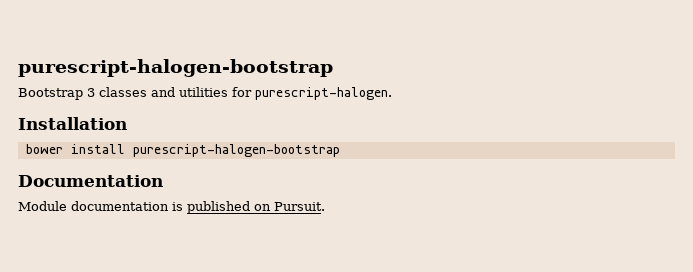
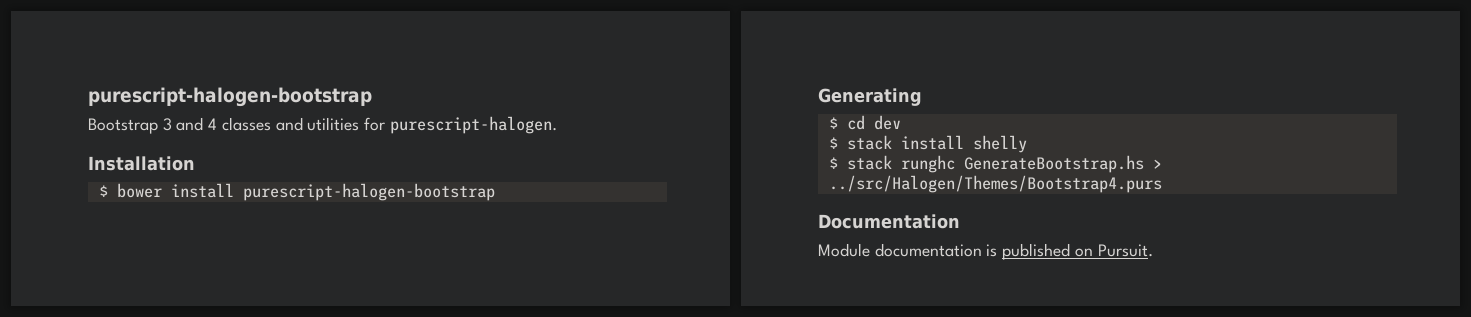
- Bootstrap 3 classes and utilities for purescript-halogen.
+ Bootstrap 3 and 4 classes and utilities for purescript-halogen.
- bower install purescript-halogen-bootstrap
+ $ bower install purescript-halogen-bootstrap
+ Generating
+ $ cd dev
+ $ stack install shelly
+ $ stack runghc GenerateBootstrap.hs > ../src/Halogen/Themes/Bootstrap4.purs

